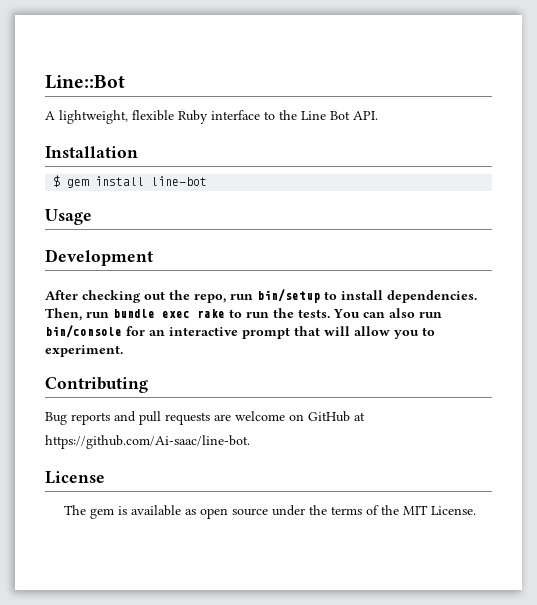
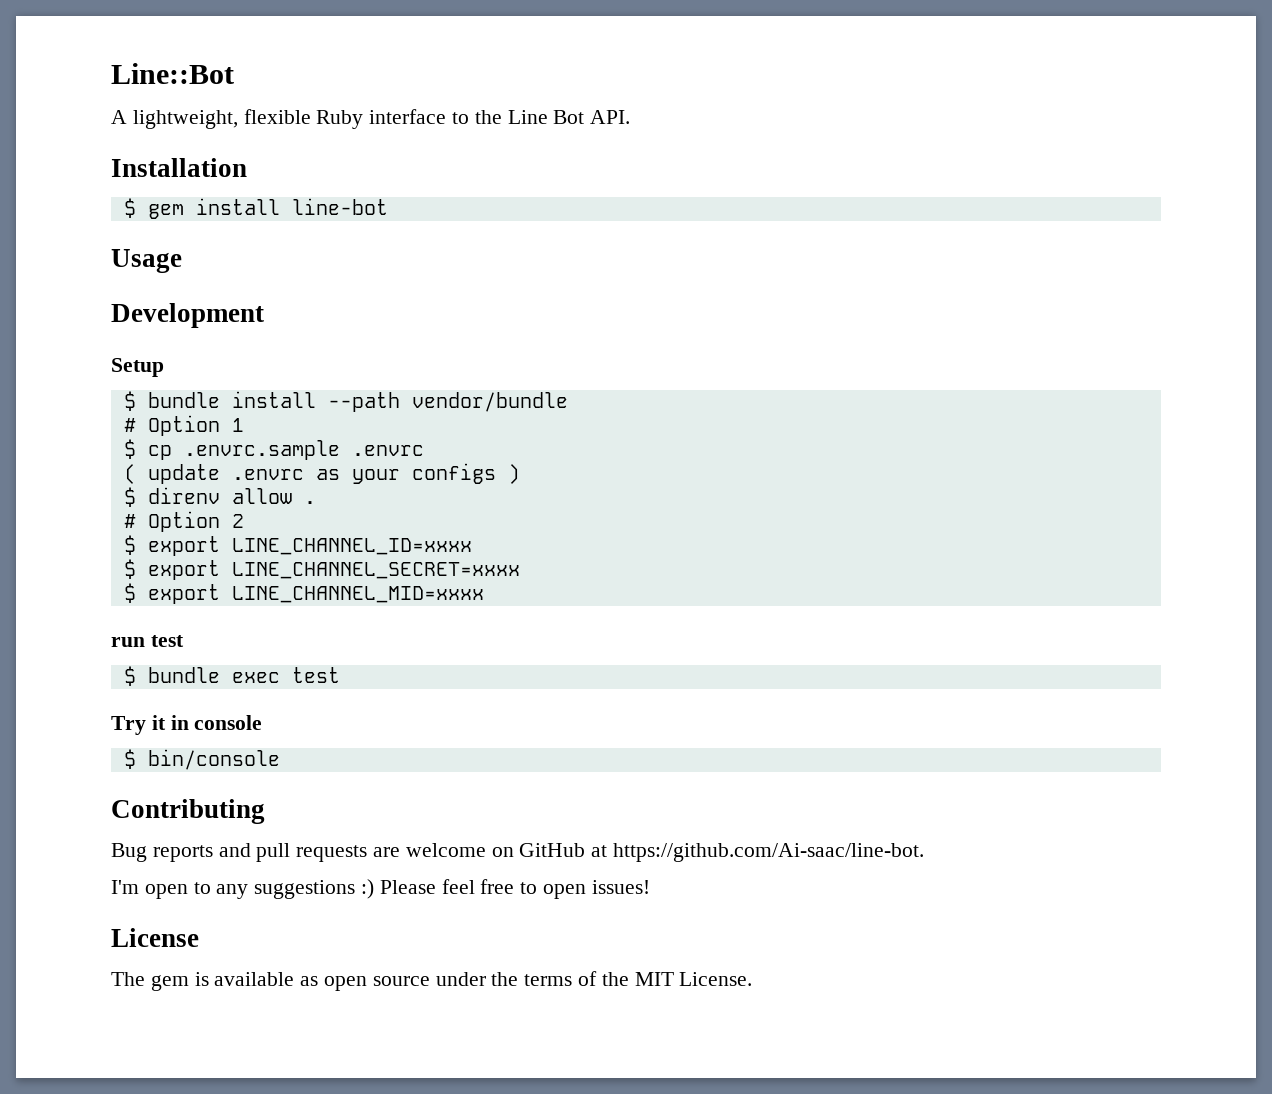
- After checking out the repo, run bin/setup to install dependencies. Then, run bundle exec rake to run the tests. You can also run bin/console for an interactive prompt that will allow you to experiment.
+ Setup
+ $ bundle install --path vendor/bundle
+ # Option 1
+ $ cp .envrc.sample .envrc
+ ( update .envrc as your configs )
+ $ direnv allow .
+ # Option 2
+ $ export LINE_CHANNEL_ID=xxxx
+ $ export LINE_CHANNEL_SECRET=xxxx
+ $ export LINE_CHANNEL_MID=xxxx
+ run test
+ $ bundle exec test
+ Try it in console
+ $ bin/console
+ I'm open to any suggestions :) Please feel free to open issues!

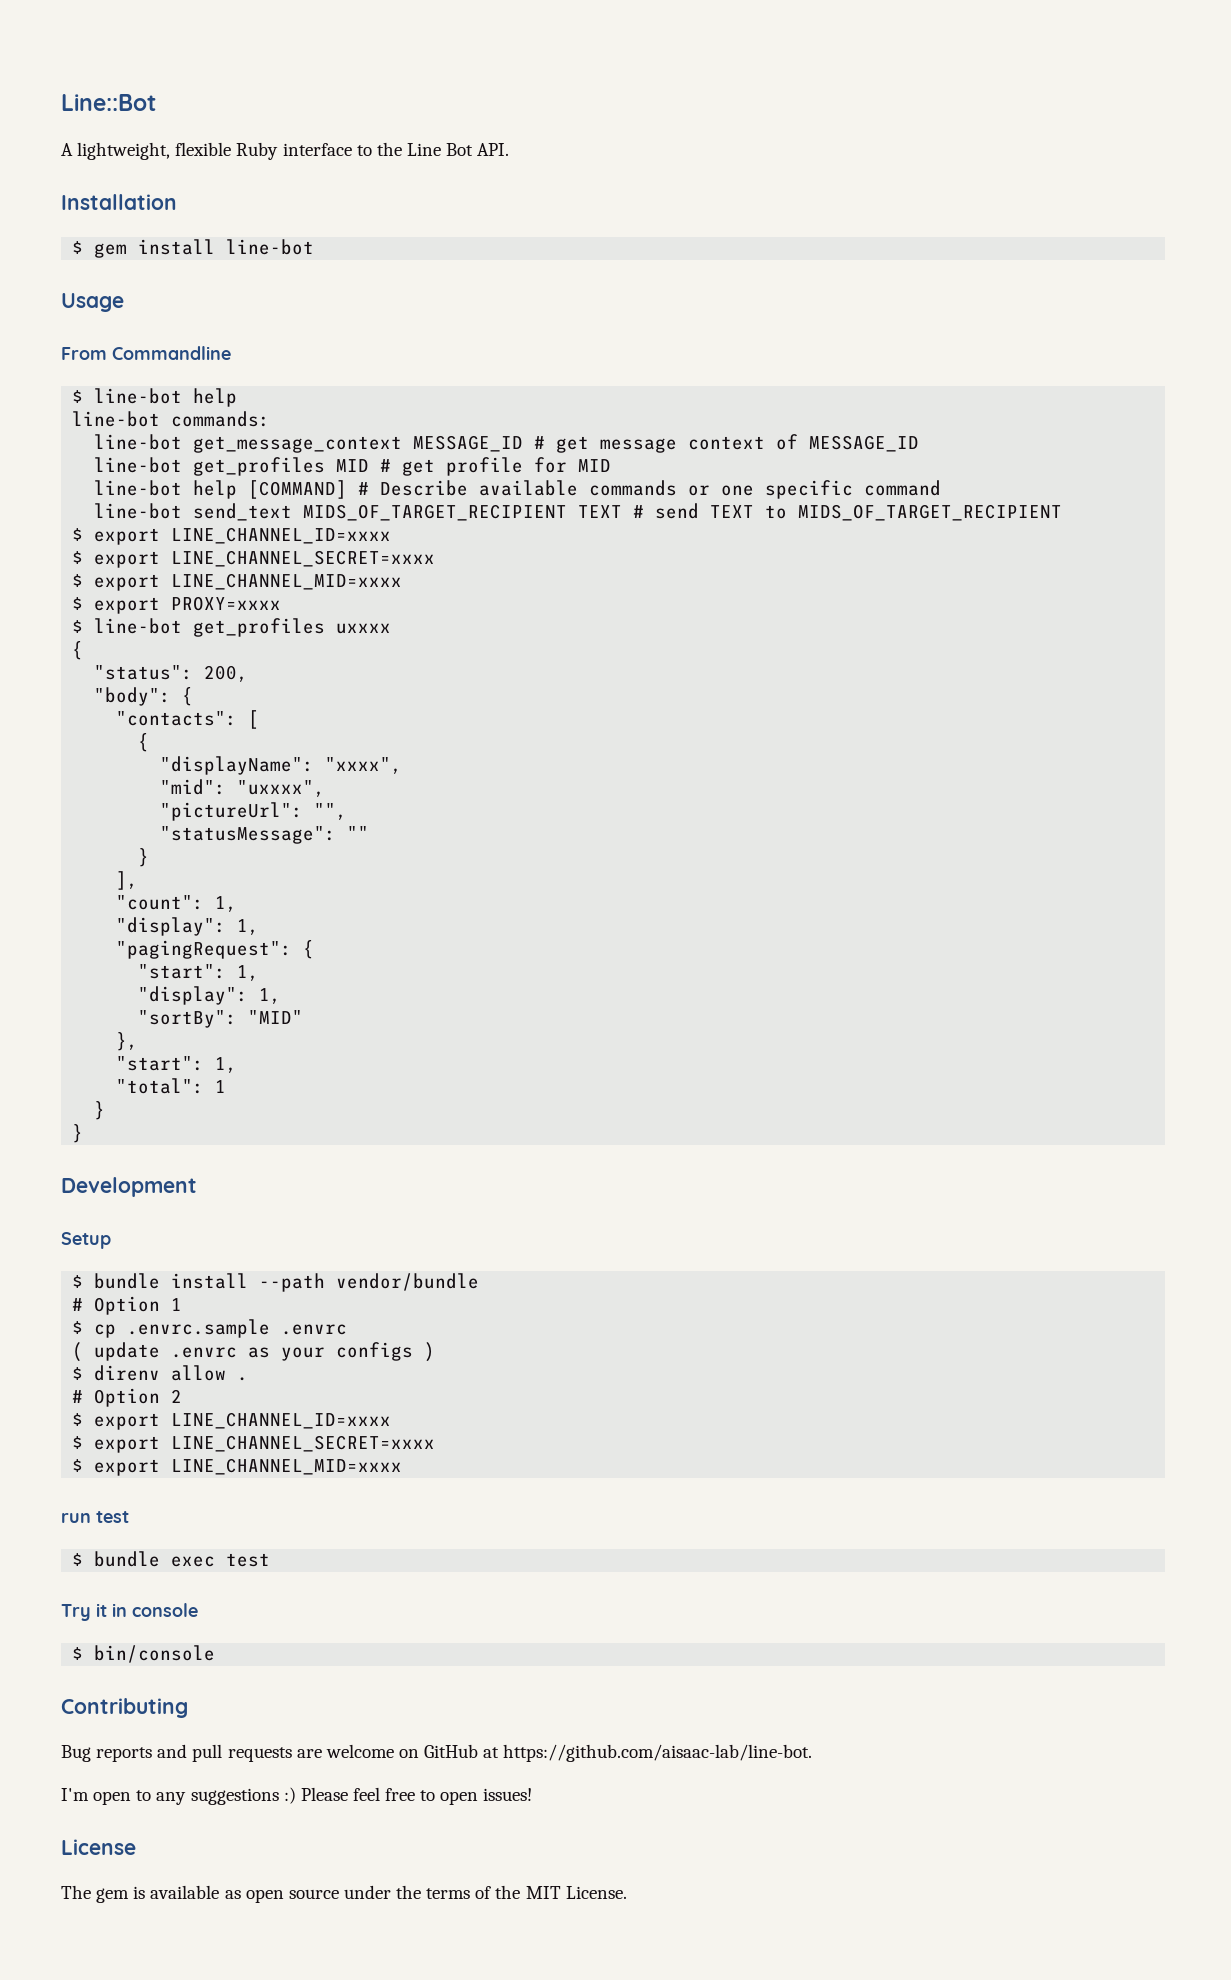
+ From Commandline
+ $ line-bot help
+ line-bot commands:
+ line-bot get_message_context MESSAGE_ID # get message context of MESSAGE_ID
+ line-bot get_profiles MID # get profile for MID
+ line-bot help [COMMAND] # Describe available commands or one specific command
+ line-bot send_text MIDS_OF_TARGET_RECIPIENT TEXT # send TEXT to MIDS_OF_TARGET_RECIPIENT
+ $ export LINE_CHANNEL_ID=xxxx
+ $ export LINE_CHANNEL_SECRET=xxxx
+ $ export LINE_CHANNEL_MID=xxxx
+ $ export PROXY=xxxx
+ $ line-bot get_profiles uxxxx
+ {
+ "status": 200,
+ "body": {
+ "contacts": [
+ {
+ "displayName": "xxxx",
+ "mid": "uxxxx",
+ "pictureUrl": "",
+ "statusMessage": ""
+ }
+ ],
+ "count": 1,
+ "display": 1,
+ "pagingRequest": {
+ "start": 1,
+ "display": 1,
+ "sortBy": "MID"
+ },
+ "start": 1,
+ "total": 1
+ }
+ }
- Bug reports and pull requests are welcome on GitHub at https://github.com/Ai-saac/line-bot.
+ Bug reports and pull requests are welcome on GitHub at https://github.com/aisaac-lab/line-bot.

